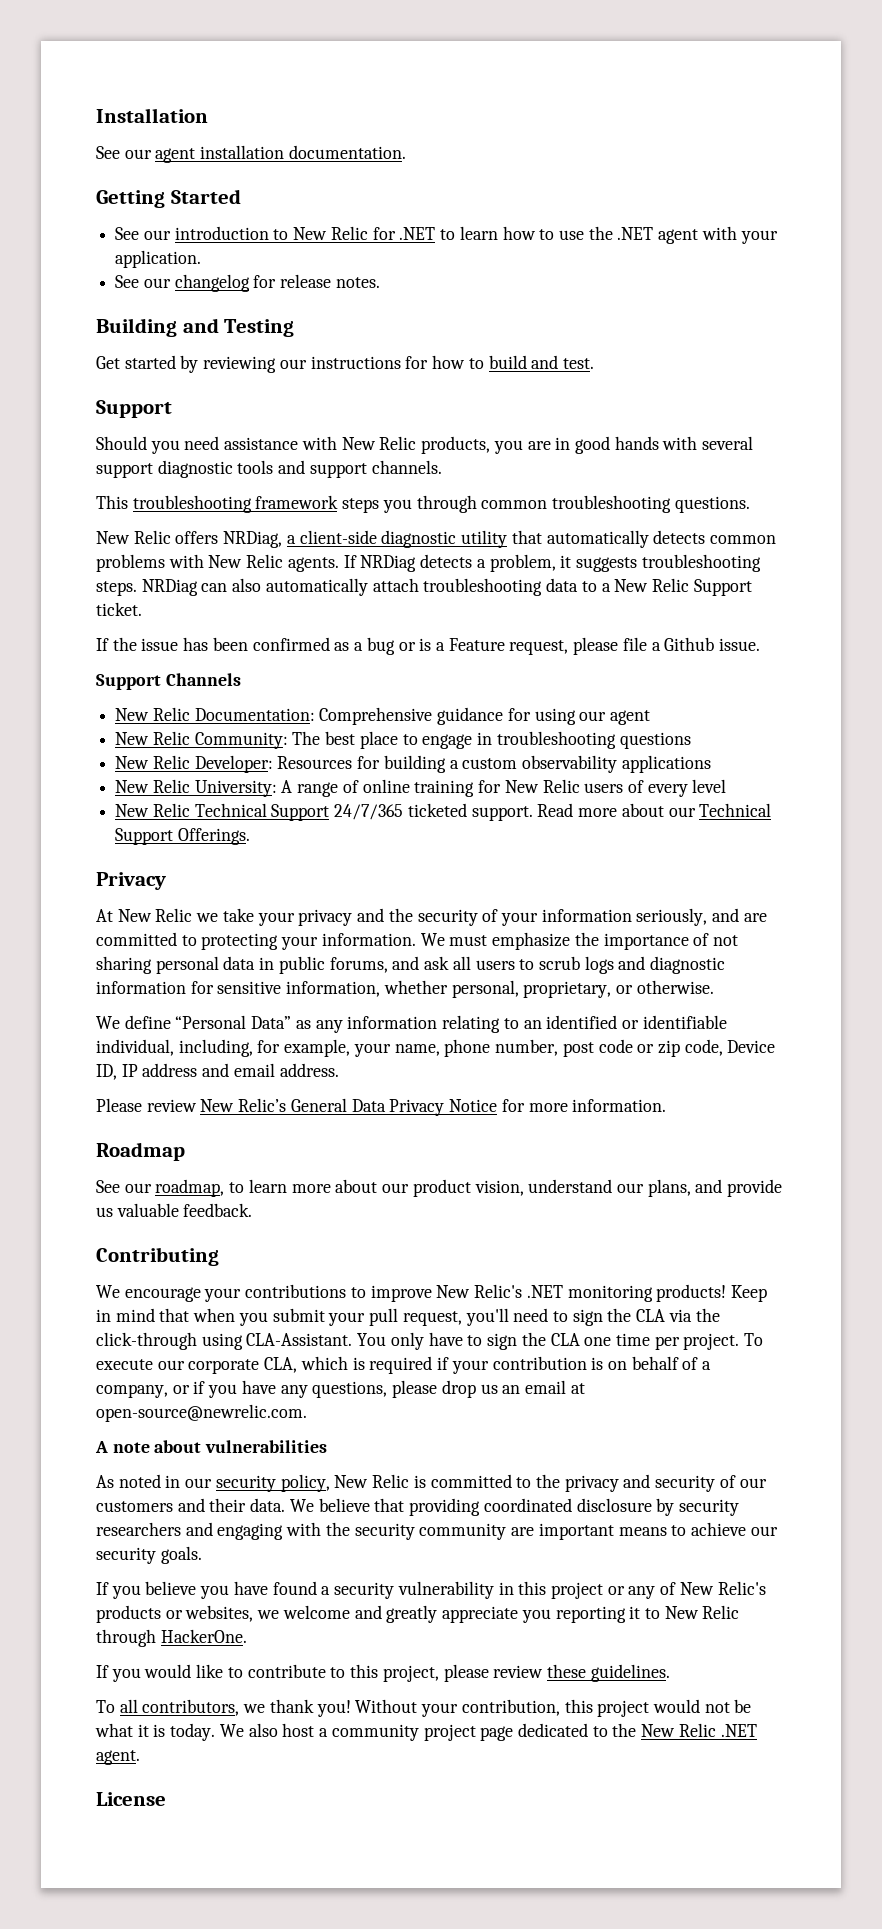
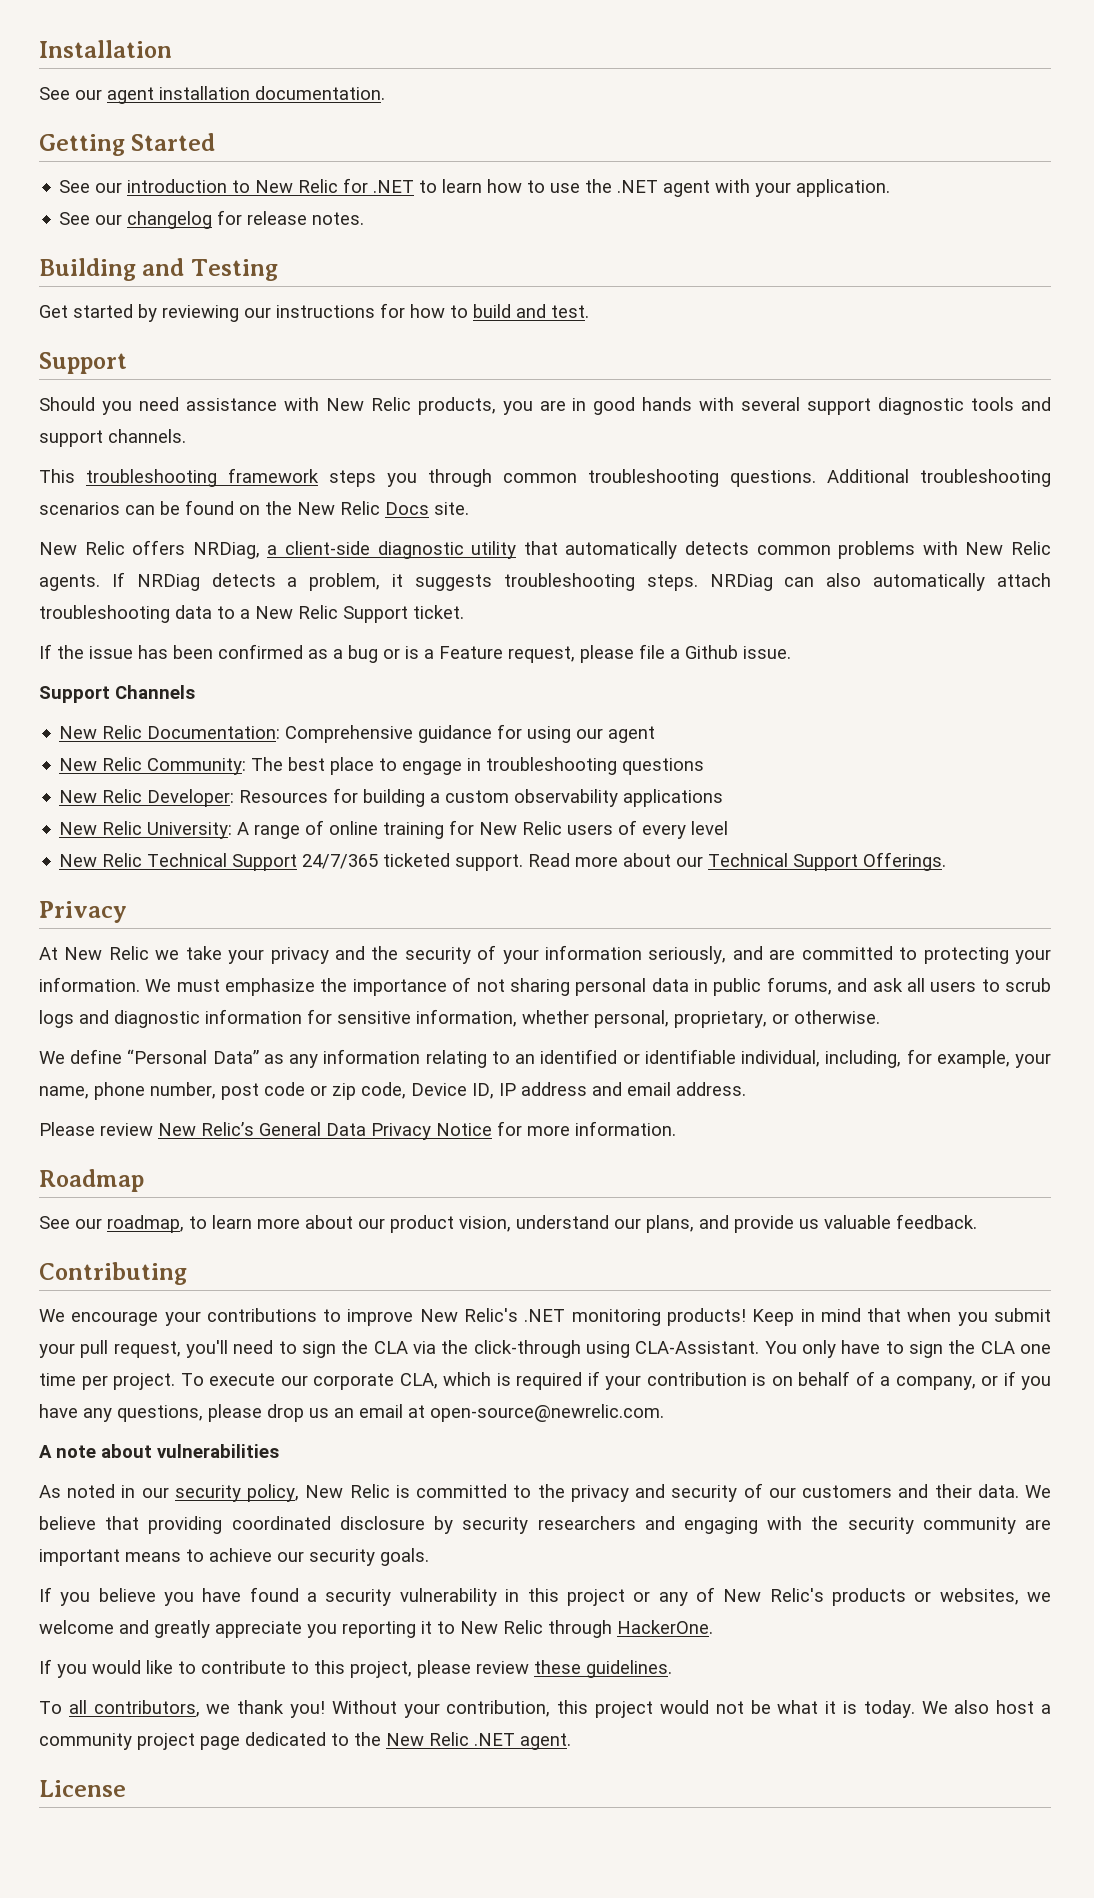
+ Additional troubleshooting scenarios can be found on the New Relic Docs site.

